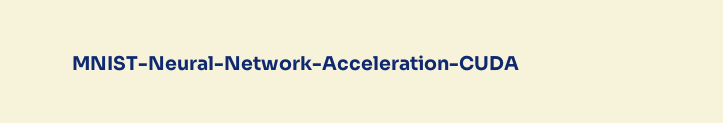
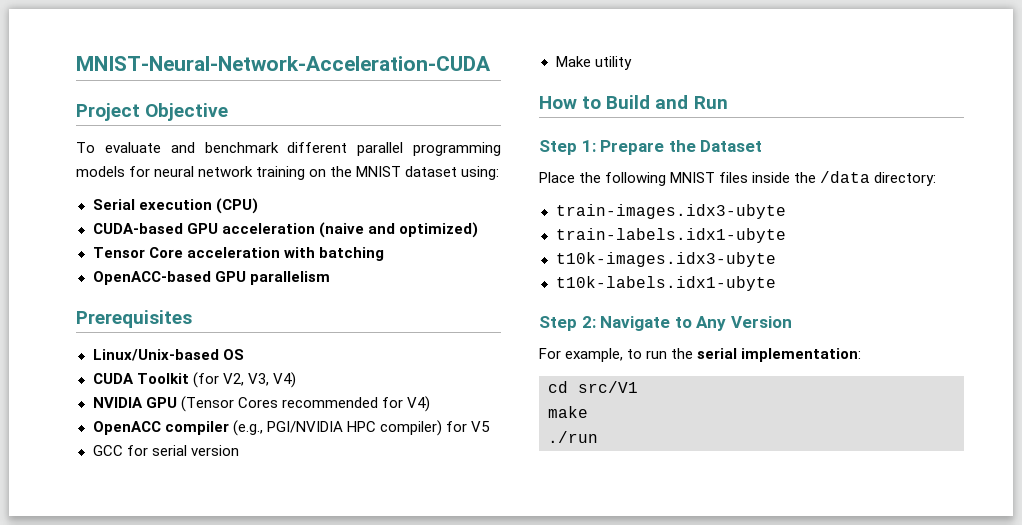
+ Project Objective
+ To evaluate and benchmark different parallel programming models for neural network training on the MNIST dataset using:
+ Serial execution (CPU)
+ CUDA-based GPU acceleration (naive and optimized)
+ Tensor Core acceleration with batching
+ OpenACC-based GPU parallelism
+ Prerequisites
+ Linux/Unix-based OS
+ CUDA Toolkit (for V2, V3, V4)
+ NVIDIA GPU (Tensor Cores recommended for V4)
+ OpenACC compiler (e.g., PGI/NVIDIA HPC compiler) for V5
+ GCC for serial version
+ Make utility
+ How to Build and Run
+ Step 1: Prepare the Dataset
+ Place the following MNIST files inside the /data directory:
+ train-images.idx3-ubyte
+ train-labels.idx1-ubyte
+ t10k-images.idx3-ubyte
+ t10k-labels.idx1-ubyte
+ Step 2: Navigate to Any Version
+ For example, to run the serial implementation:
+ cd src/V1
+ make
+ ./run

